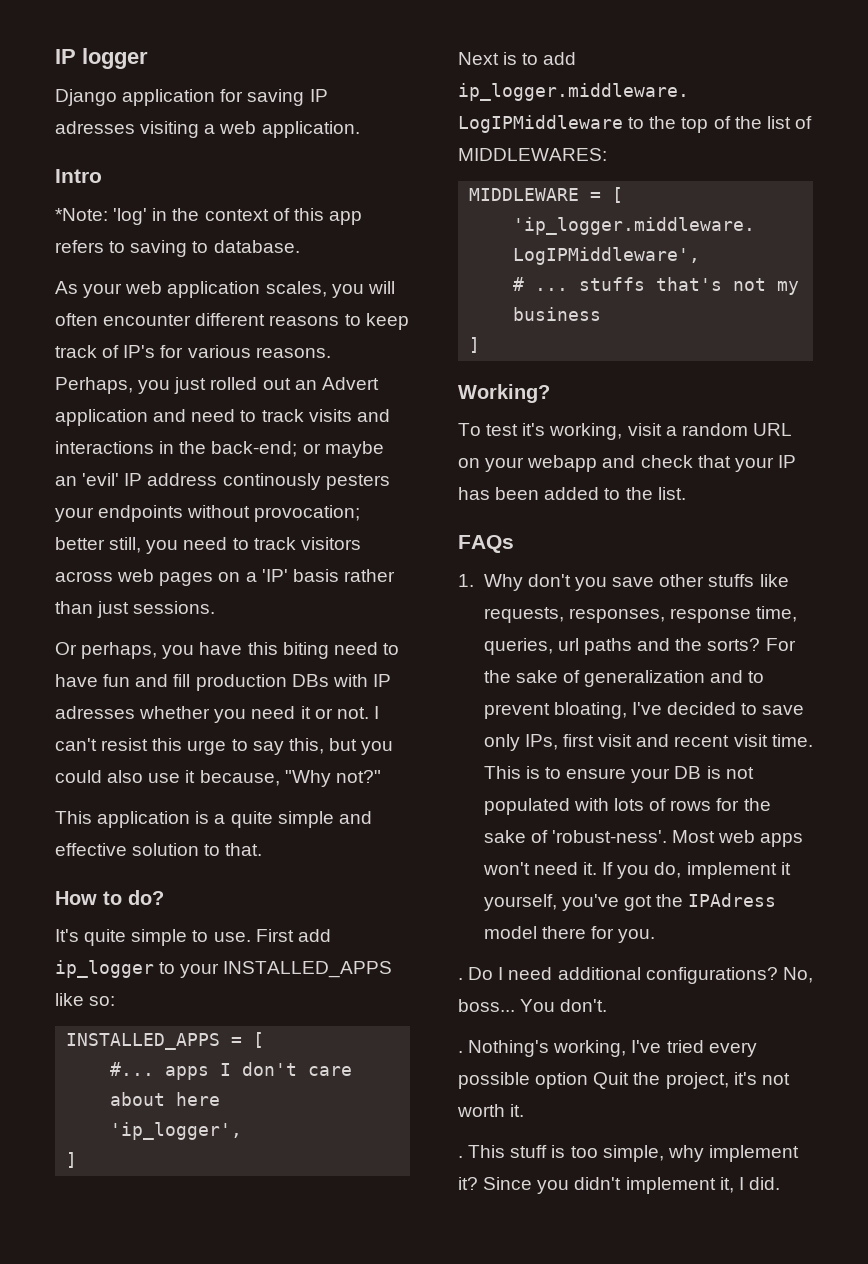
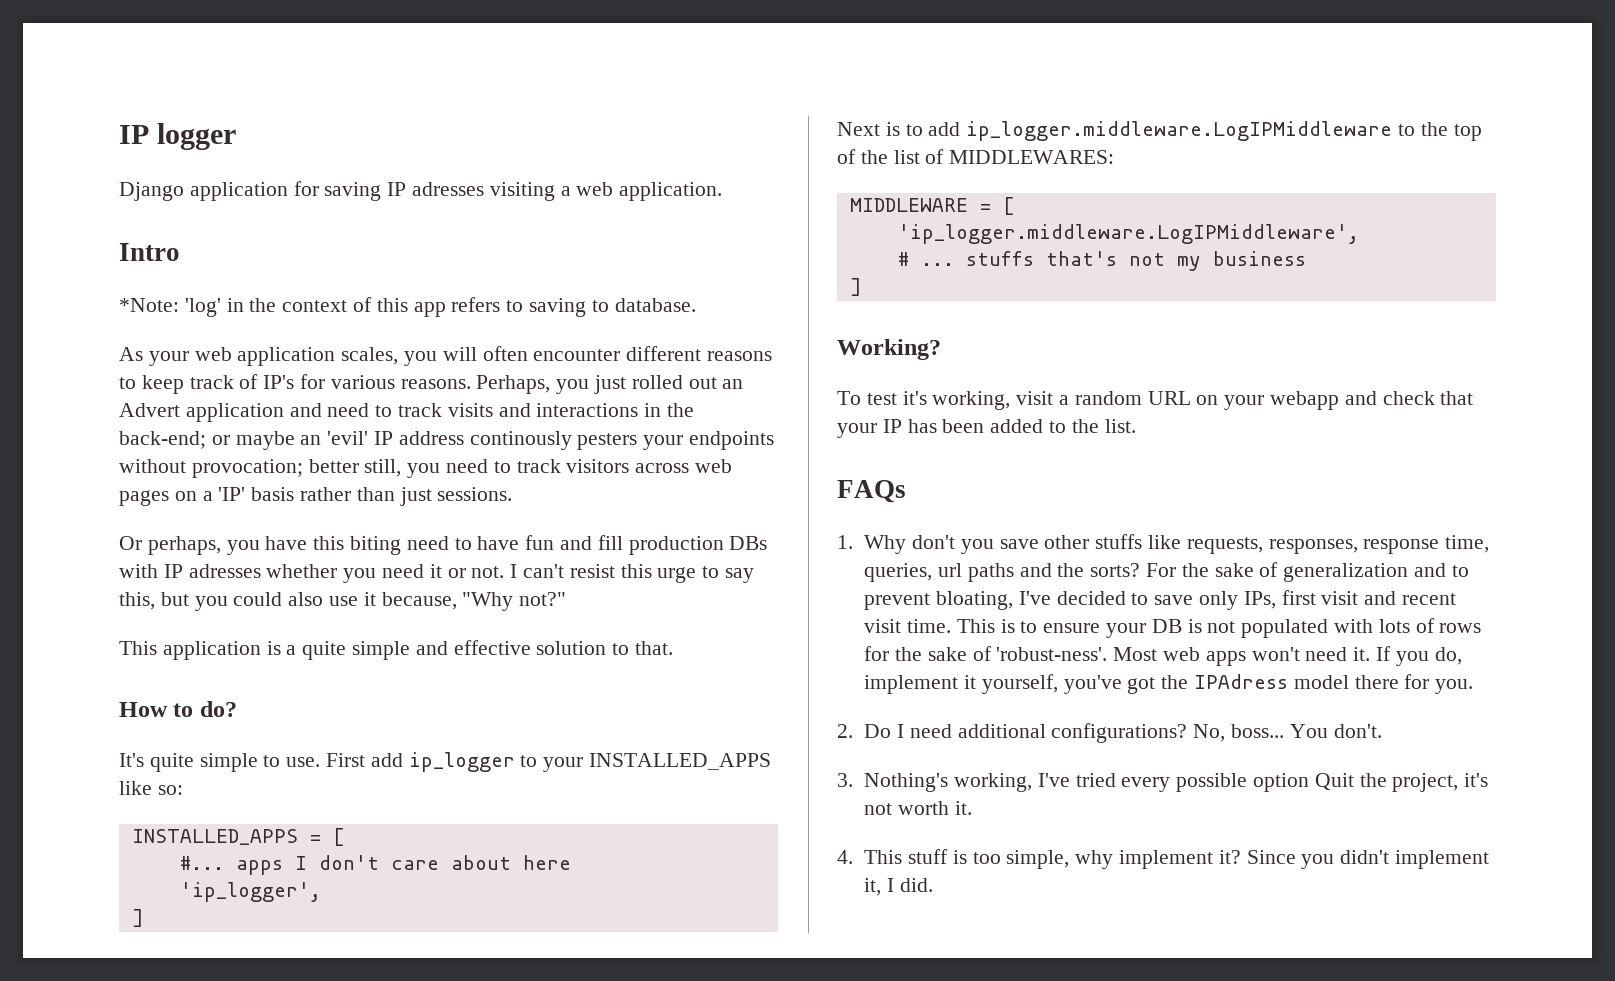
- . Do I need additional configurations?
+ 2. Do I need additional configurations?
- . Nothing's working, I've tried every possible option Quit the project, it's not worth it.
+ 3. Nothing's working, I've tried every possible option Quit the project, it's not worth it.
- . This stuff is too simple, why implement it?
+ 4. This stuff is too simple, why implement it?

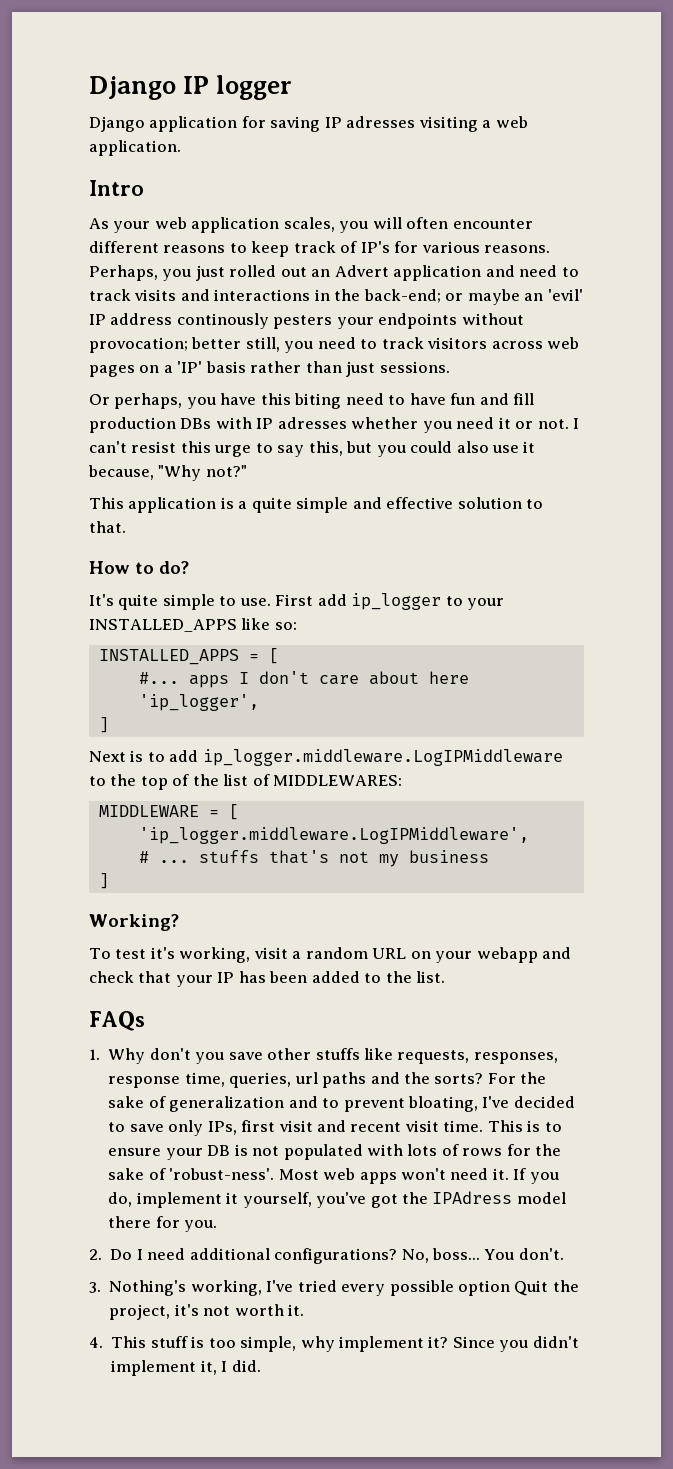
- IP logger
+ Django IP logger
- *Note: 'log' in the context of this app refers to saving to database.

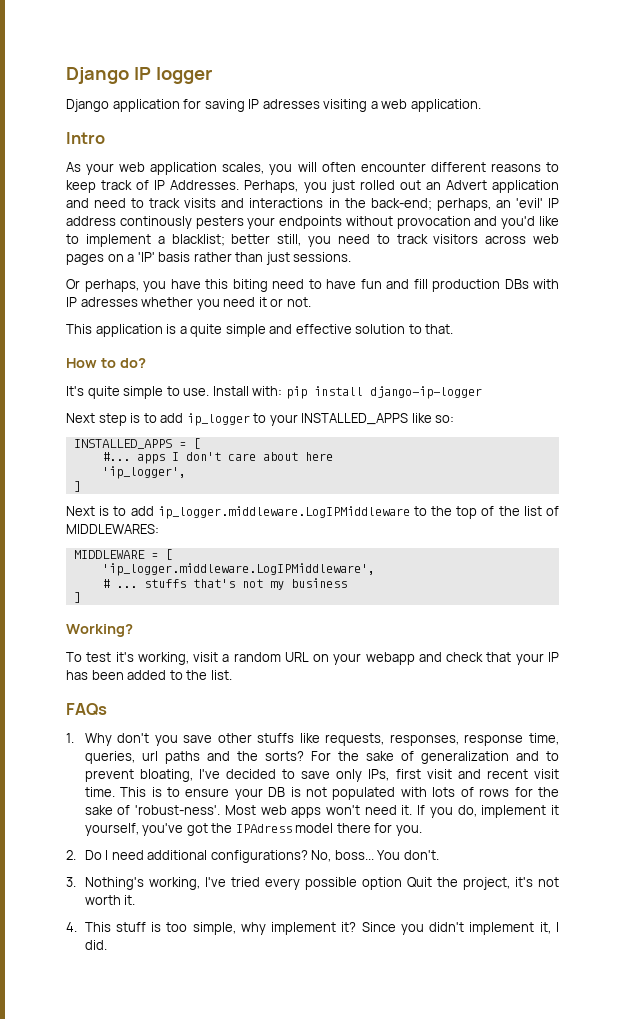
- As your web application scales, you will often encounter different reasons to keep track of IP's for various reasons.
+ As your web application scales, you will often encounter different reasons to keep track of IP Addresses.
- Perhaps, you just rolled out an Advert application and need to track visits and interactions in the back-end; or maybe an 'evil' IP address continously pesters your endpoints without provocation; better still, you need to track visitors across web pages on a 'IP' basis rather than just sessions.
+ Perhaps, you just rolled out an Advert application and need to track visits and interactions in the back-end; perhaps, an 'evil' IP address continously pesters your endpoints without provocation and you'd like to implement a blacklist; better still, you need to track visitors across web pages on a 'IP' basis rather than just sessions.
- I can't resist this urge to say this, but you could also use it because, "Why not?"
- First add ip_logger to your INSTALLED_APPS like so:
+ Install with: pip install django-ip-logger
+ Next step is to add ip_logger to your INSTALLED_APPS like so:

